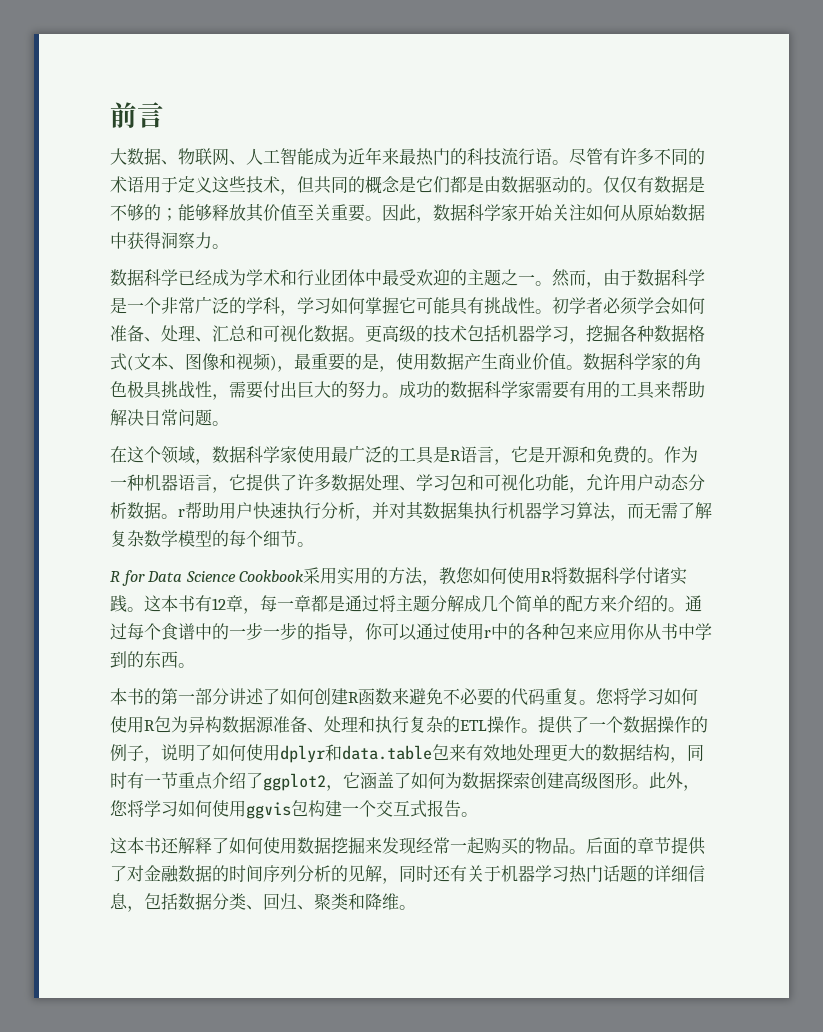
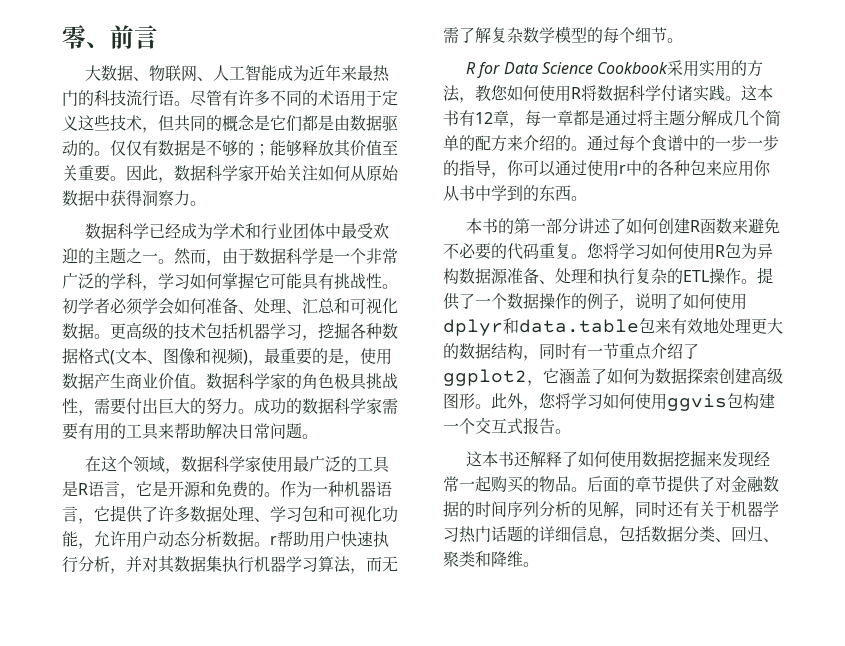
- 前言
+ 零、前言

